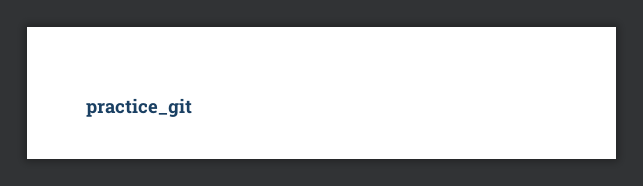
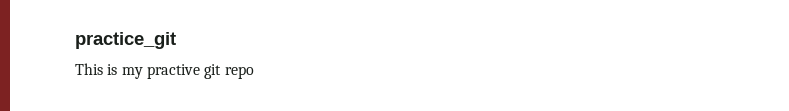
+ This is my practive git repo

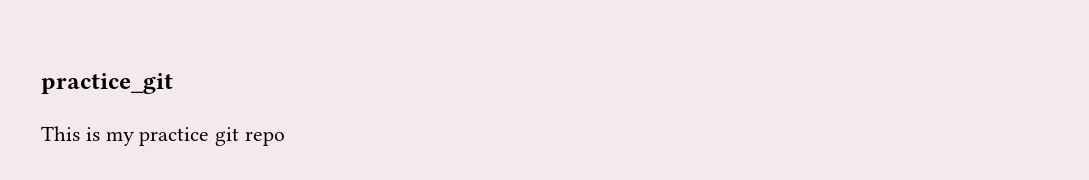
- This is my practive git repo
+ This is my practice git repo

